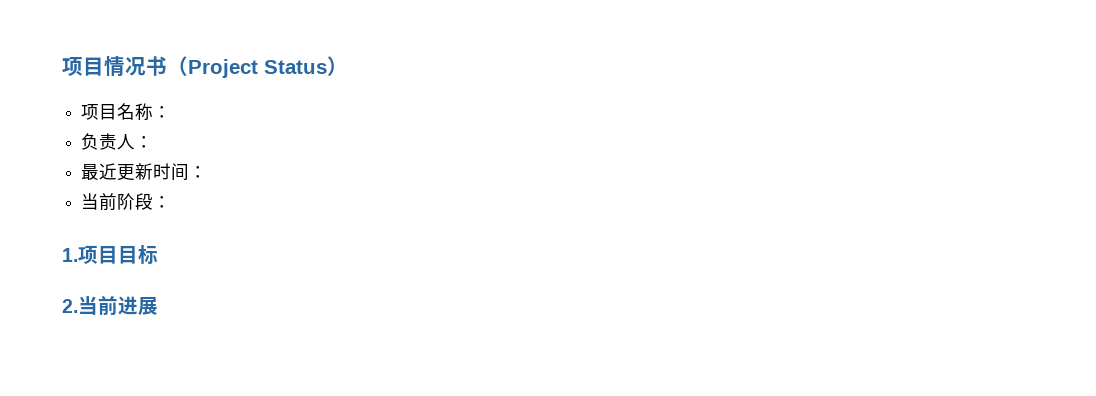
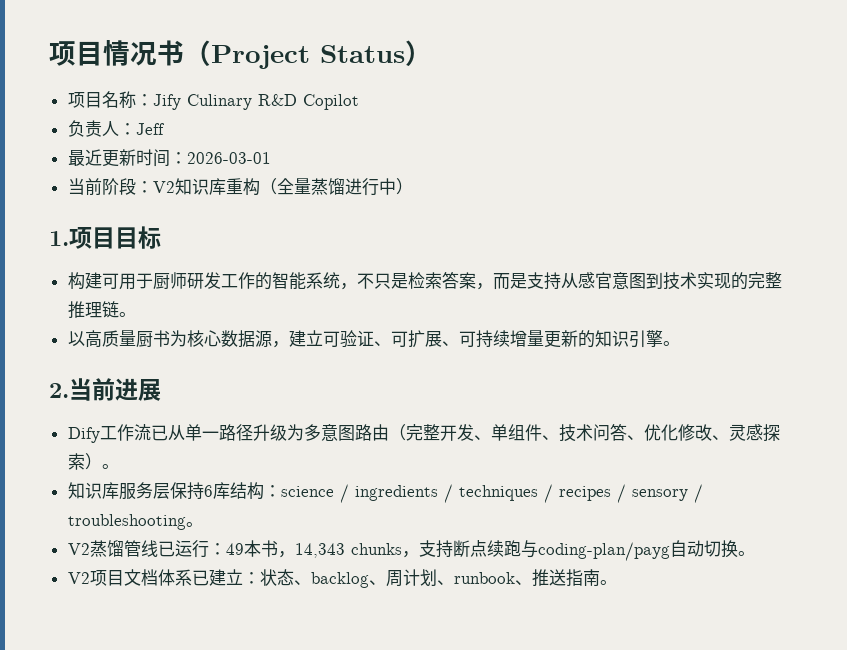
- 项目名称：
+ 项目名称：Jify Culinary R&D Copilot
- 负责人：
+ 负责人：Jeff
- 最近更新时间：
+ 最近更新时间：2026-03-01
- 当前阶段：
+ 当前阶段：V2知识库重构（全量蒸馏进行中）
  1.项目目标
+ 构建可用于厨师研发工作的智能系统，不只是检索答案，而是支持从感官意图到技术实现的完整推理链。
+ 以高质量厨书为核心数据源，建立可验证、可扩展、可持续增量更新的知识引擎。
  2.当前进展
+ Dify工作流已从单一路径升级为多意图路由（完整开发、单组件、技术问答、优化修改、灵感探索）。
+ 知识库服务层保持6库结构：science / ingredients / techniques / recipes / sensory / troubleshooting。
+ V2蒸馏管线已运行：49本书，14,343 chunks，支持断点续跑与coding-plan/payg自动切换。
+ V2项目文档体系已建立：状态、backlog、周计划、runbook、推送指南。

